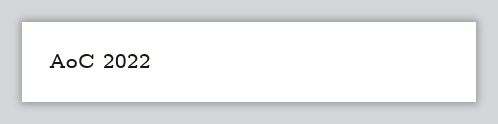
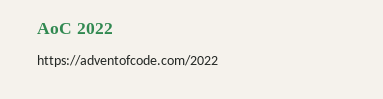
+ https://adventofcode.com/2022

